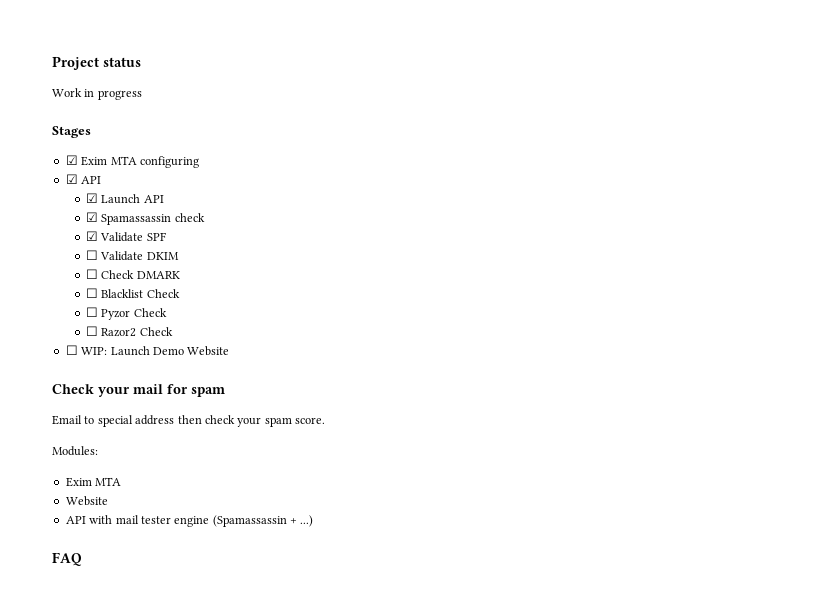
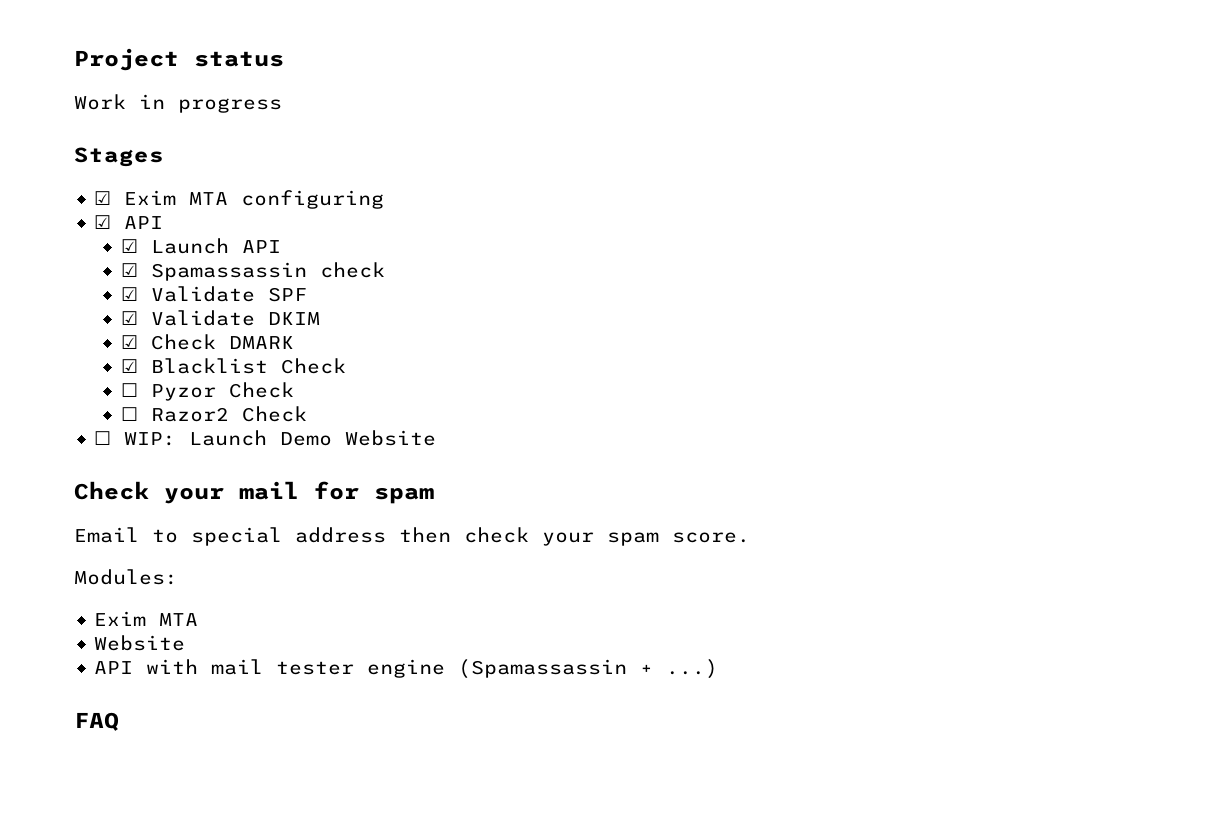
- ☐ Validate DKIM
+ ☑ Validate DKIM
- ☐ Check DMARK
+ ☑ Check DMARK
- ☐ Blacklist Check
+ ☑ Blacklist Check

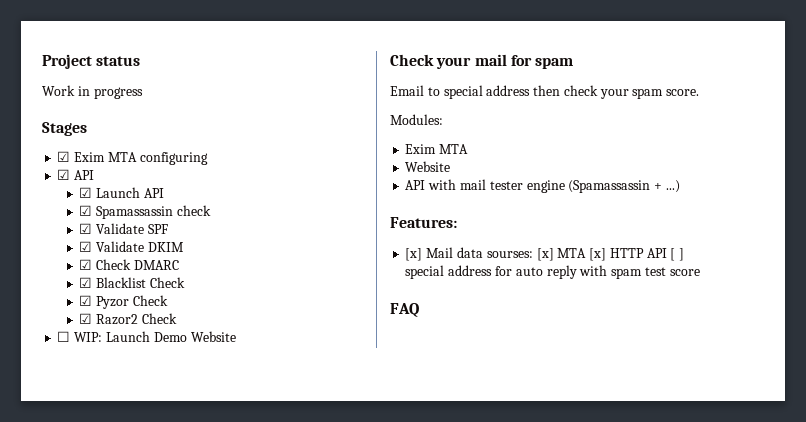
- ☑ Check DMARK
+ ☑ Check DMARC
- ☐ Pyzor Check
+ ☑ Pyzor Check
- ☐ Razor2 Check
+ ☑ Razor2 Check
+ Features:
+ [x] Mail data sourses: [x] MTA [x] HTTP API [ ] special address for auto reply with spam test score

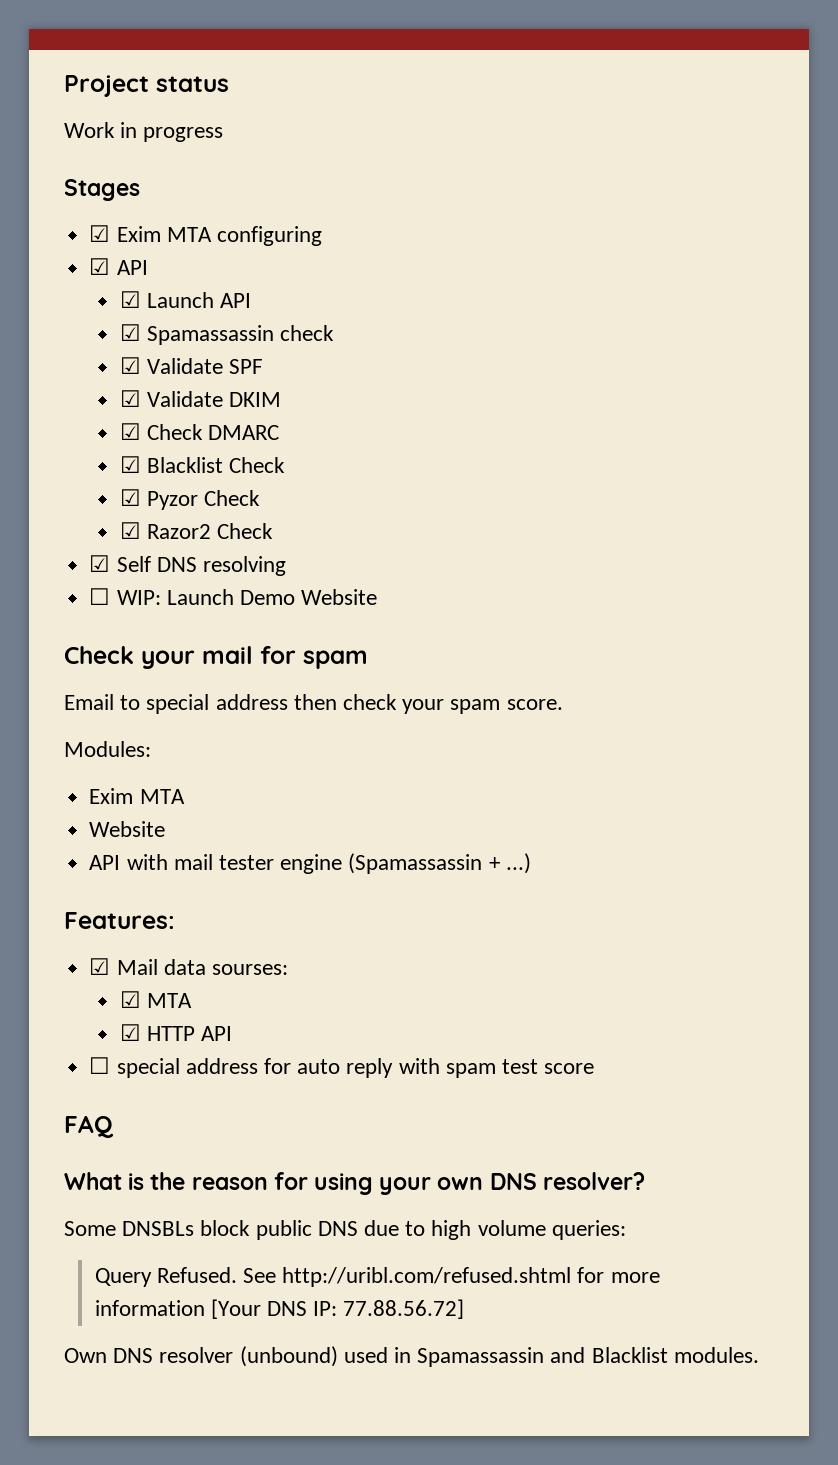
+ ☑ Self DNS resolving
- [x] Mail data sourses: [x] MTA [x] HTTP API [ ] special address for auto reply with spam test score
+ ☑ Mail data sourses:
+ ☑ MTA
+ ☑ HTTP API
+ ☐ special address for auto reply with spam test score
+ What is the reason for using your own DNS resolver?
+ Some DNSBLs block public DNS due to high volume queries:
+ Query Refused. See http://uribl.com/refused.shtml for more information [Your DNS IP: 77.88.56.72]
+ Own DNS resolver (unbound) used in Spamassassin and Blacklist modules.

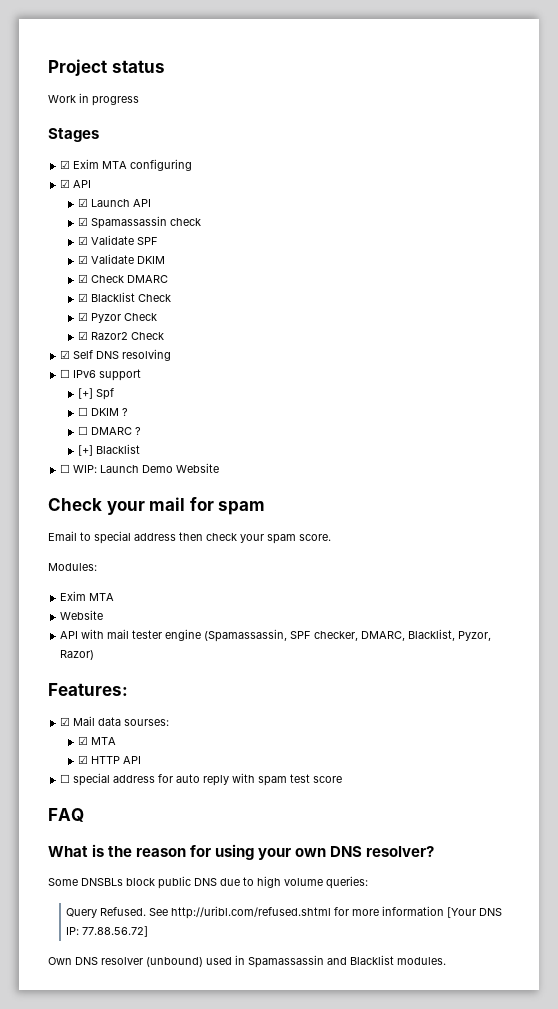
+ ☐ IPv6 support
+ [+] Spf
+ ☐ DKIM ?
+ ☐ DMARC ?
+ [+] Blacklist
- API with mail tester engine (Spamassassin + ...)
+ API with mail tester engine (Spamassassin, SPF checker, DMARC, Blacklist, Pyzor, Razor)

